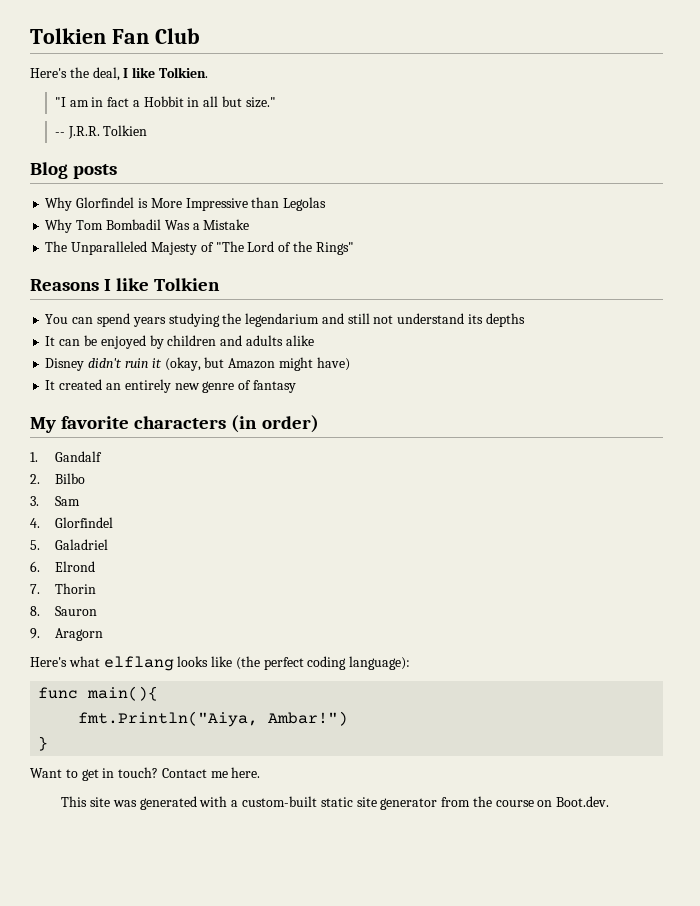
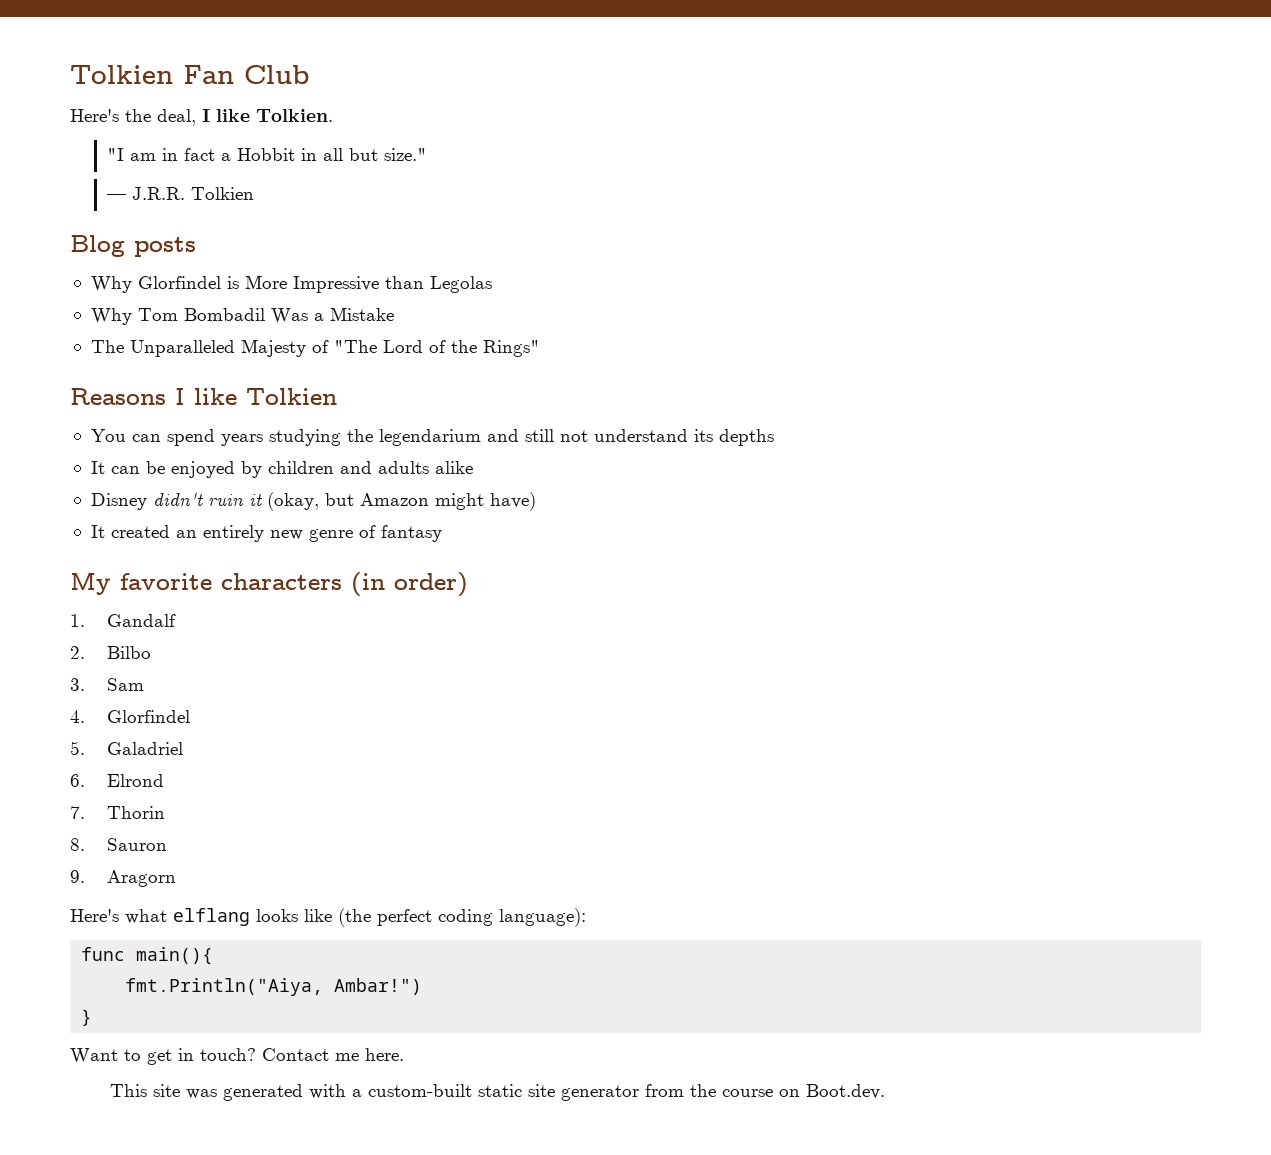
- -- J.R.R. Tolkien
+ — J.R.R. Tolkien

